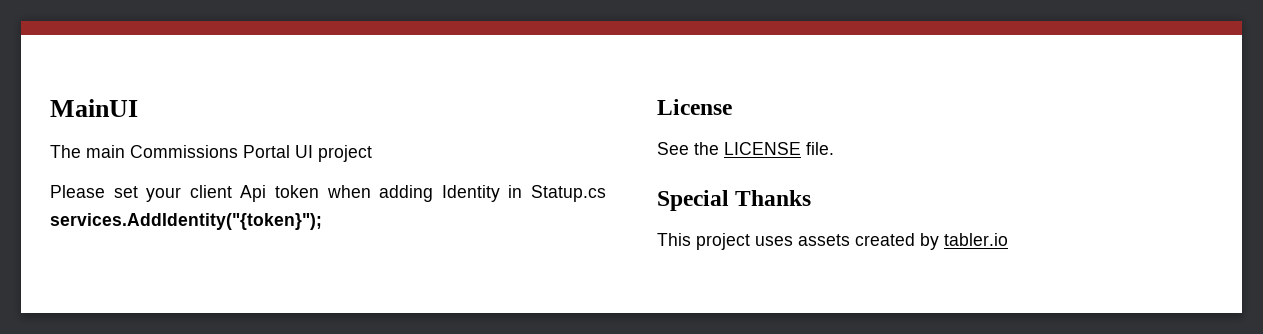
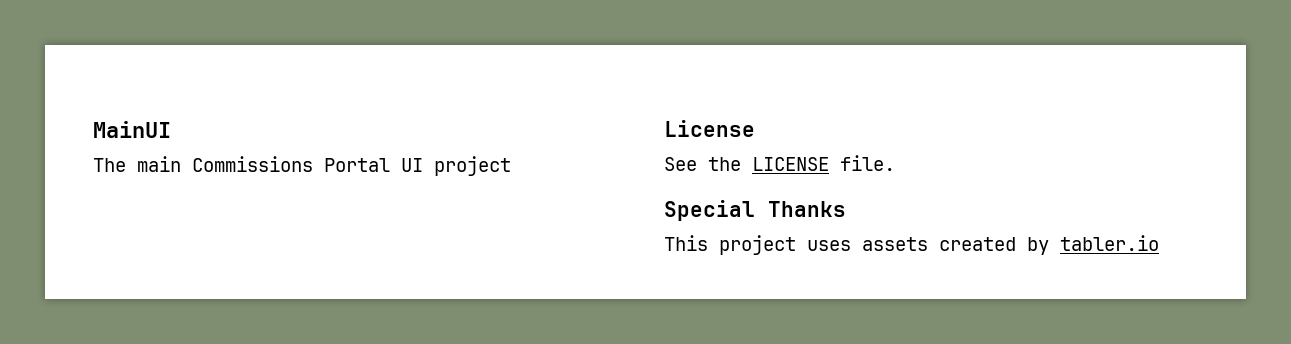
- Please set your client Api token when adding Identity in Statup.cs services.AddIdentity("{token}");

